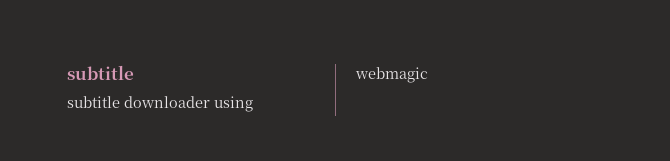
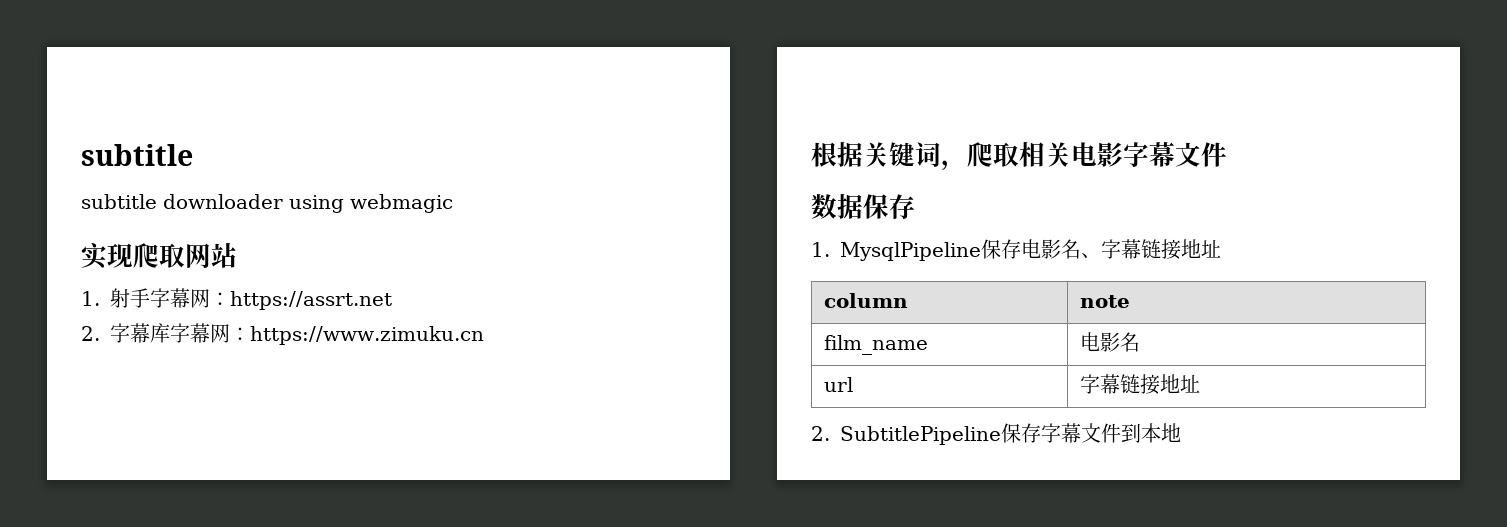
+ 实现爬取网站
+ 1.射手字幕网：https://assrt.net
+ 2.字幕库字幕网：https://www.zimuku.cn
+ 根据关键词，爬取相关电影字幕文件
+ 数据保存
+ 1. MysqlPipeline保存电影名、字幕链接地址
+ column | note
+ film_name | 电影名
+ url | 字幕链接地址
+ 2. SubtitlePipeline保存字幕文件到本地

